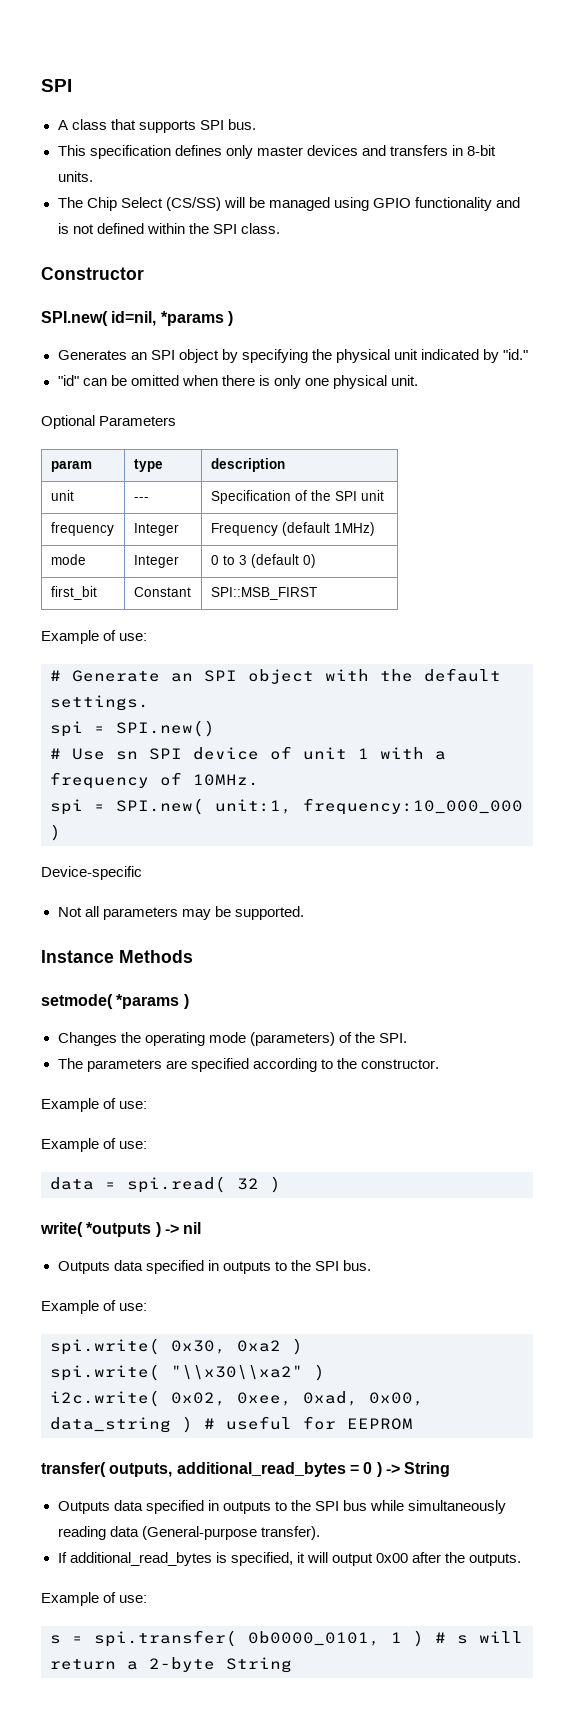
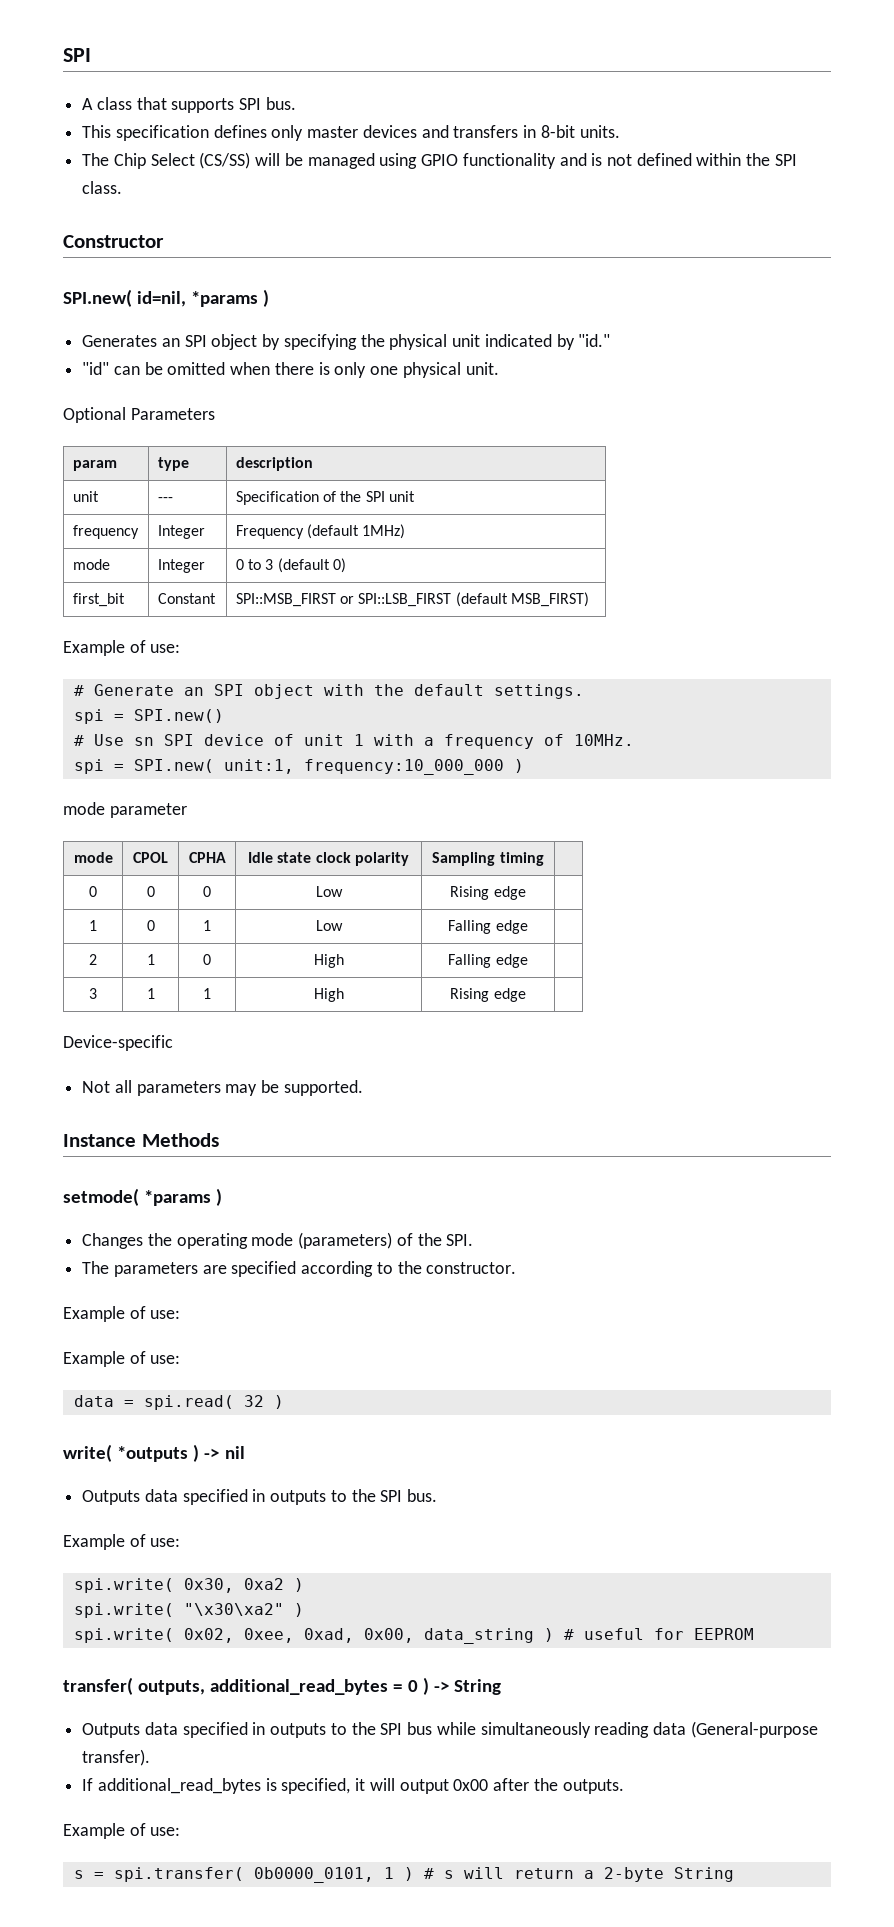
- first_bit | Constant | SPI::MSB_FIRST
+ first_bit | Constant | SPI::MSB_FIRST or SPI::LSB_FIRST (default MSB_FIRST)
+ mode parameter
+ mode | CPOL | CPHA | Idle state clock polarity | Sampling timing |
+ 0 | 0 | 0 | Low | Rising edge |
+ 1 | 0 | 1 | Low | Falling edge |
+ 2 | 1 | 0 | High | Falling edge |
+ 3 | 1 | 1 | High | Rising edge |
- spi.write( "\\x30\\xa2" )
- i2c.write( 0x02, 0xee, 0xad, 0x00, data_string ) # useful for EEPROM
+ spi.write( "\x30\xa2" )
+ spi.write( 0x02, 0xee, 0xad, 0x00, data_string ) # useful for EEPROM

